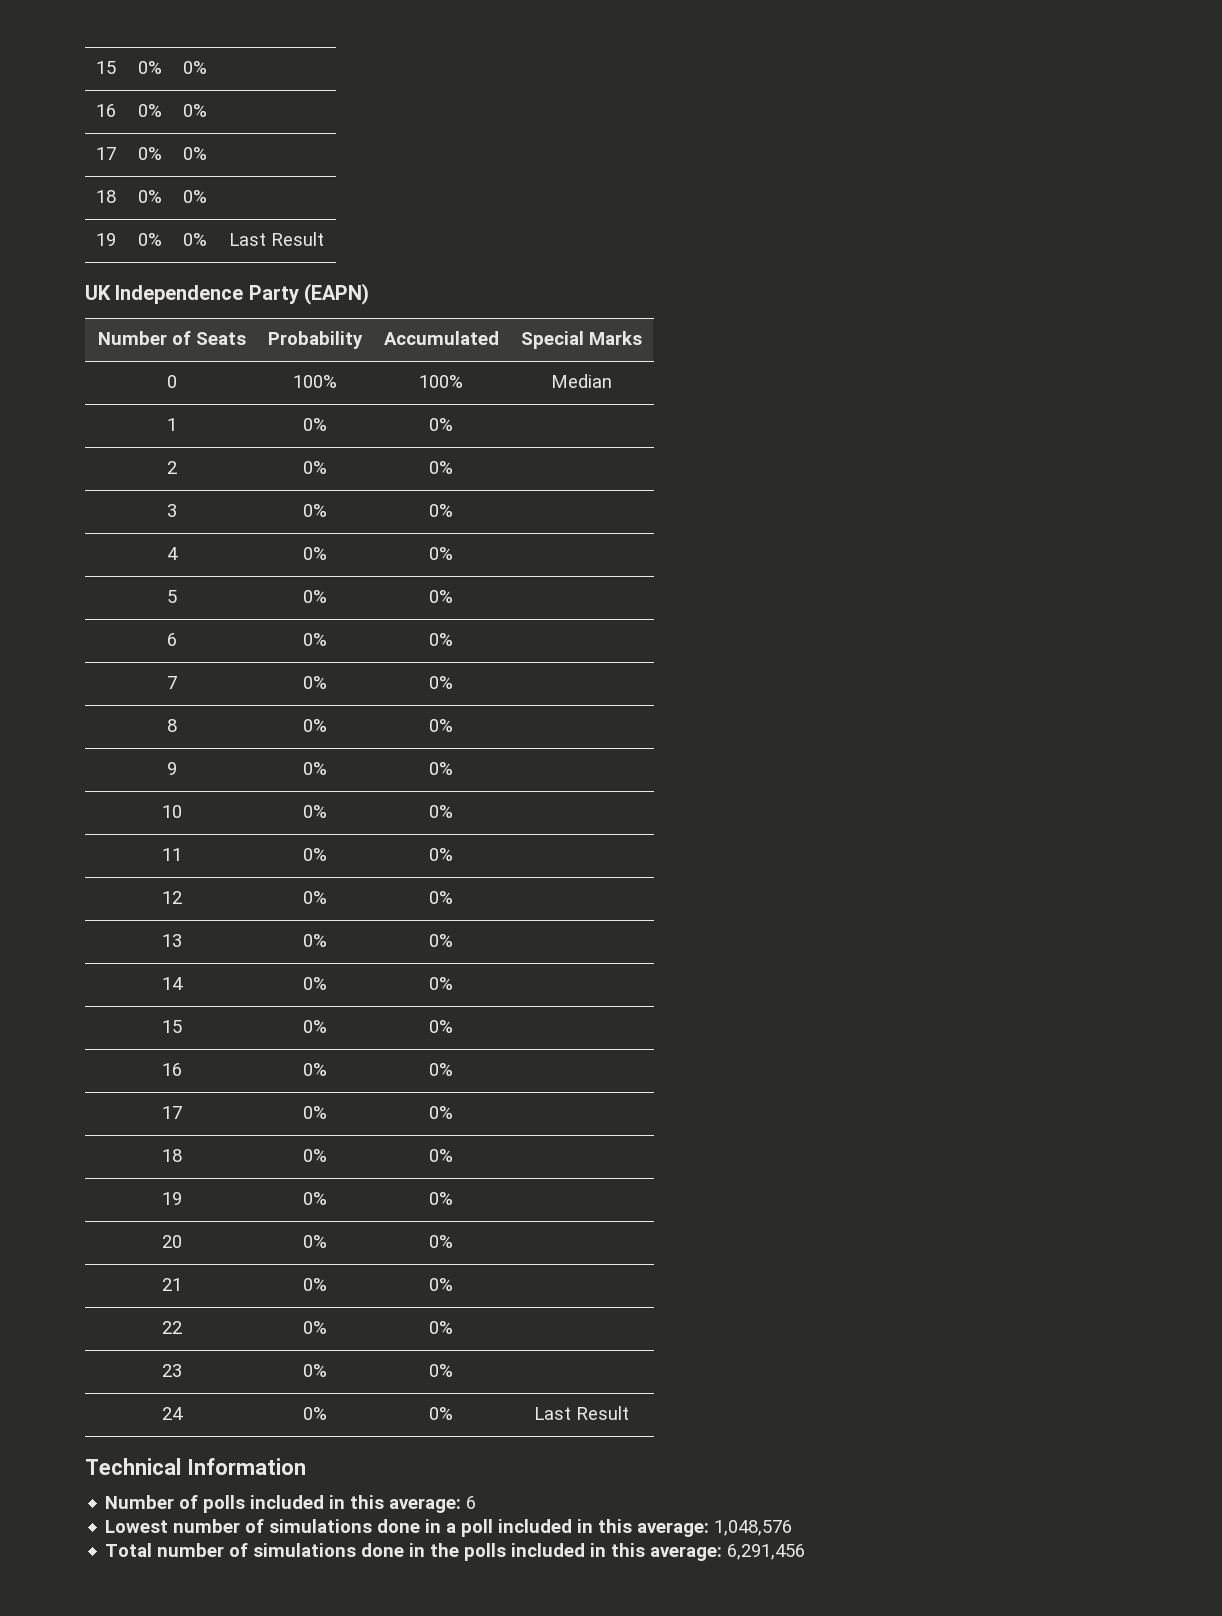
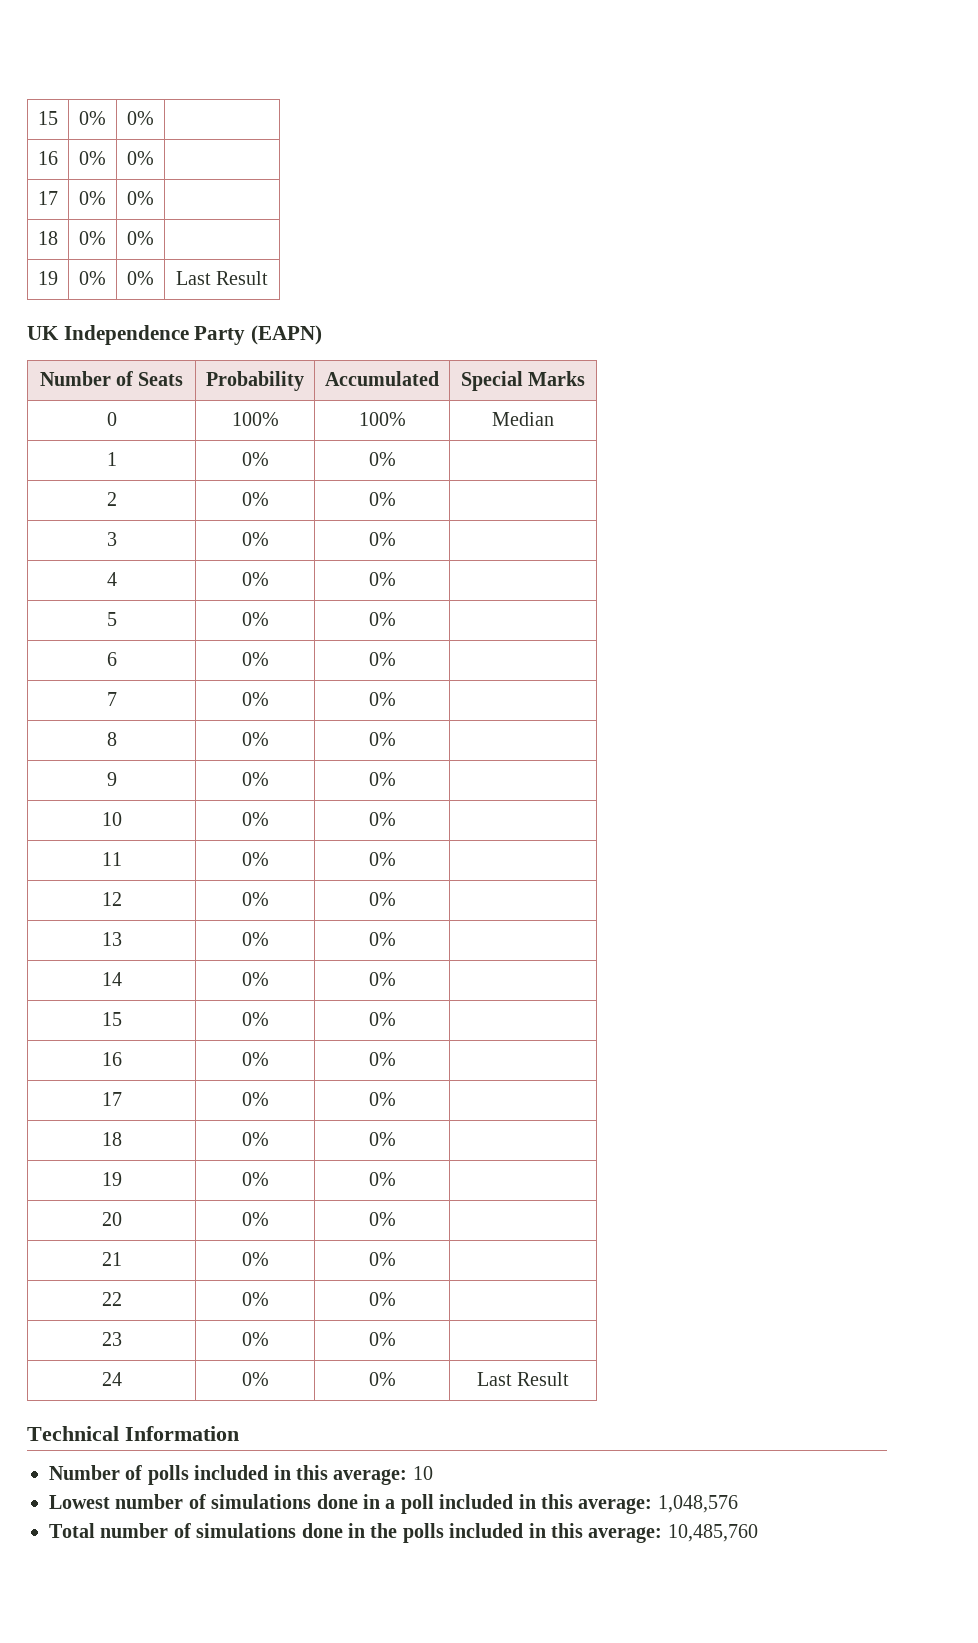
- Number of polls included in this average: 6
+ Number of polls included in this average: 10
- Total number of simulations done in the polls included in this average: 6,291,456
+ Total number of simulations done in the polls included in this average: 10,485,760

